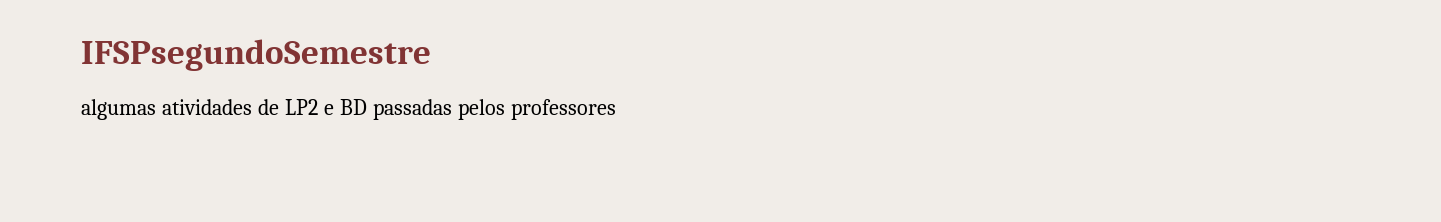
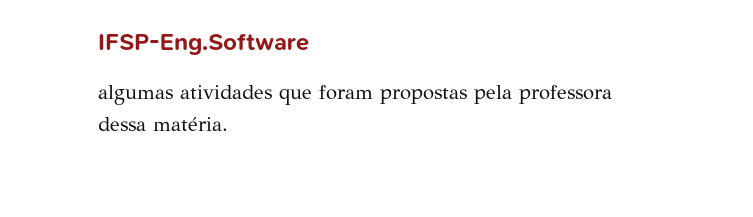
- IFSPsegundoSemestre
+ IFSP-Eng.Software
- algumas atividades de LP2 e BD passadas pelos professores
+ algumas atividades que foram propostas pela professora dessa matéria.

